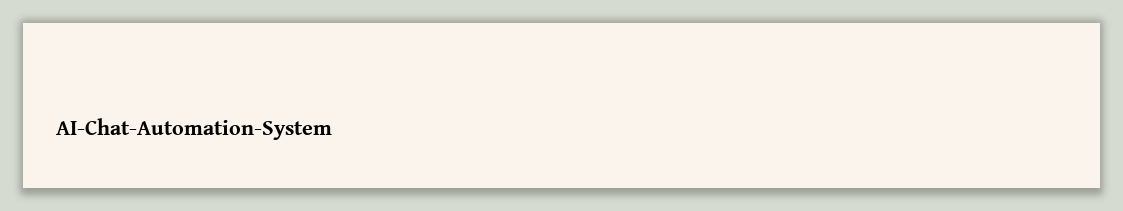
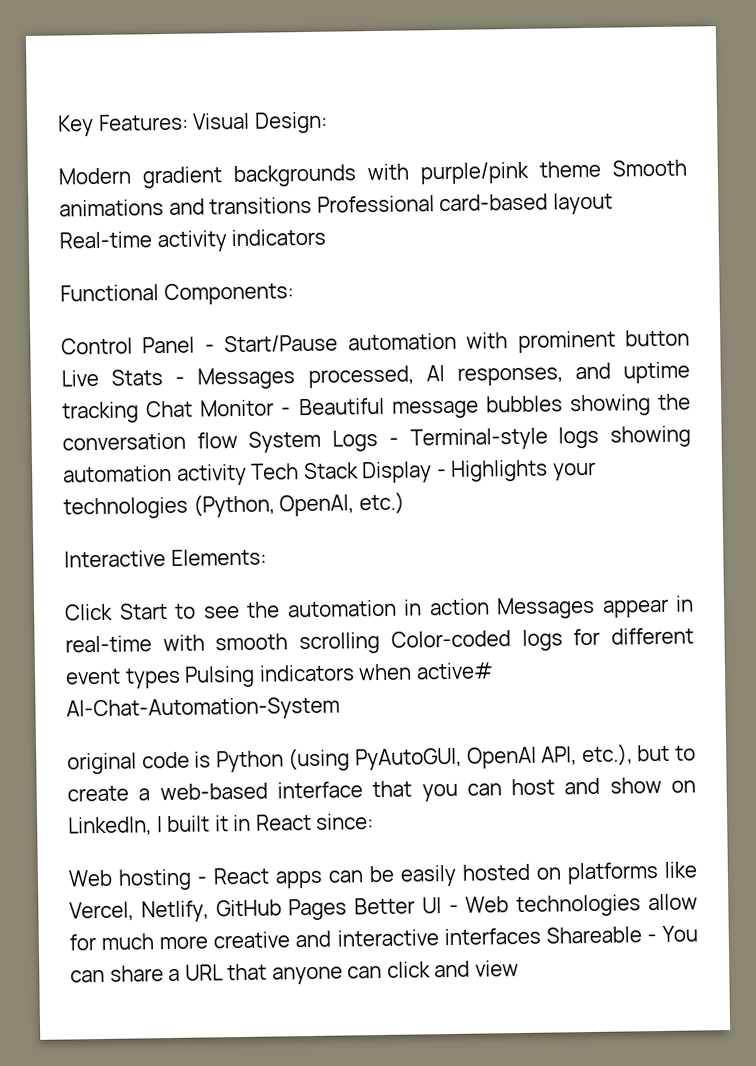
- AI-Chat-Automation-System
+ Key Features: Visual Design:
+ Modern gradient backgrounds with purple/pink theme Smooth animations and transitions Professional card-based layout Real-time activity indicators
+ Functional Components:
+ Control Panel - Start/Pause automation with prominent button Live Stats - Messages processed, AI responses, and uptime tracking Chat Monitor - Beautiful message bubbles showing the conversation flow System Logs - Terminal-style logs showing automation activity Tech Stack Display - Highlights your technologies (Python, OpenAI, etc.)
+ Interactive Elements:
+ Click Start to see the automation in action Messages appear in real-time with smooth scrolling Color-coded logs for different event types Pulsing indicators when active# AI-Chat-Automation-System
+ original code is Python (using PyAutoGUI, OpenAI API, etc.), but to create a web-based interface that you can host and show on LinkedIn, I built it in React since:
+ Web hosting - React apps can be easily hosted on platforms like Vercel, Netlify, GitHub Pages Better UI - Web technologies allow for much more creative and interactive interfaces Shareable - You can share a URL that anyone can click and view

